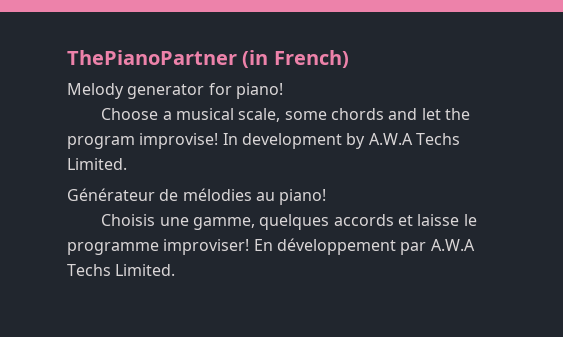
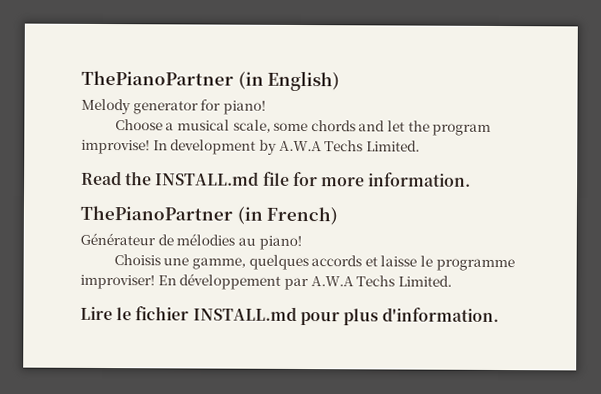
- ThePianoPartner (in French)
+ ThePianoPartner (in English)
+ Read the INSTALL.md file for more information.
+ ThePianoPartner (in French)
+ Lire le fichier INSTALL.md pour plus d'information.

